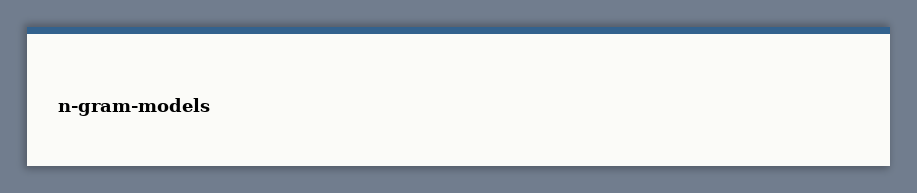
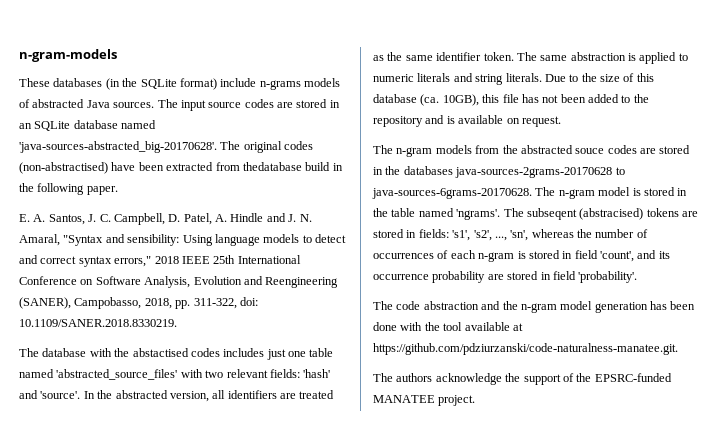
+ These databases (in the SQLite format) include n-grams models of abstracted Java sources. The input source codes are stored in an SQLite database named 'java-sources-abstracted_big-20170628'. The original codes (non-abstractised) have been extracted from thedatabase build in the following paper.
+ E. A. Santos, J. C. Campbell, D. Patel, A. Hindle and J. N. Amaral, "Syntax and sensibility: Using language models to detect and correct syntax errors," 2018 IEEE 25th International Conference on Software Analysis, Evolution and Reengineering (SANER), Campobasso, 2018, pp. 311-322, doi: 10.1109/SANER.2018.8330219.
+ The database with the abstactised codes includes just one table named 'abstracted_source_files' with two relevant fields: 'hash' and 'source'. In the abstracted version, all identifiers are treated as the same identifier token. The same abstraction is applied to numeric literals and string literals. Due to the size of this database (ca. 10GB), this file has not been added to the repository and is available on request.
+ The n-gram models from the abstracted souce codes are stored in the databases java-sources-2grams-20170628 to java-sources-6grams-20170628. The n-gram model is stored in the table named 'ngrams'. The subseqent (abstracised) tokens are stored in fields: 's1', 's2', ..., 'sn', whereas the number of occurrences of each n-gram is stored in field 'count', and its occurrence probability are stored in field 'probability'.
+ The code abstraction and the n-gram model generation has been done with the tool available at https://github.com/pdziurzanski/code-naturalness-manatee.git.
+ The authors acknowledge the support of the EPSRC-funded MANATEE project.

